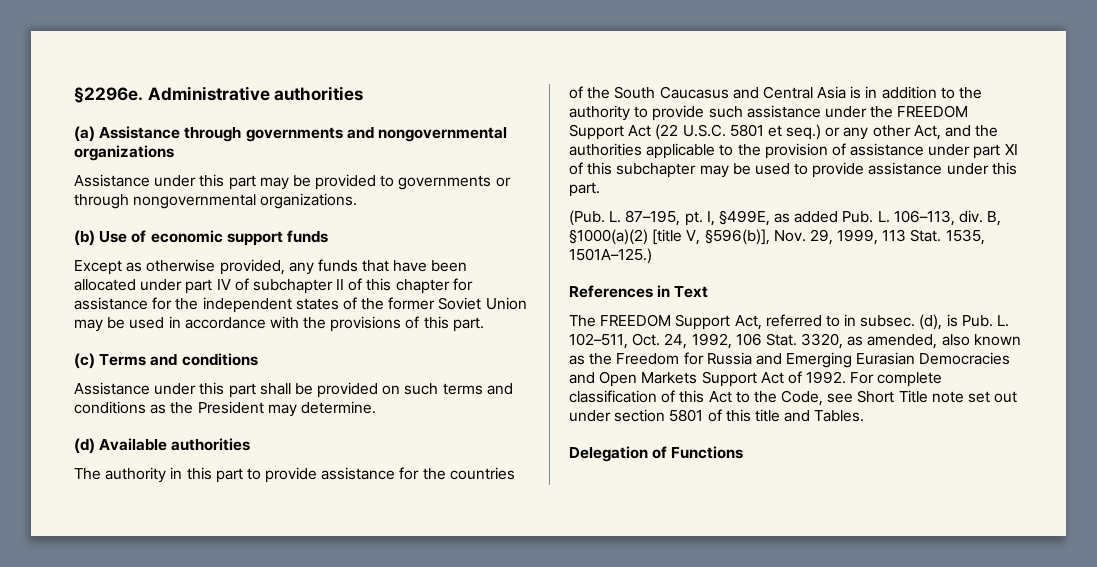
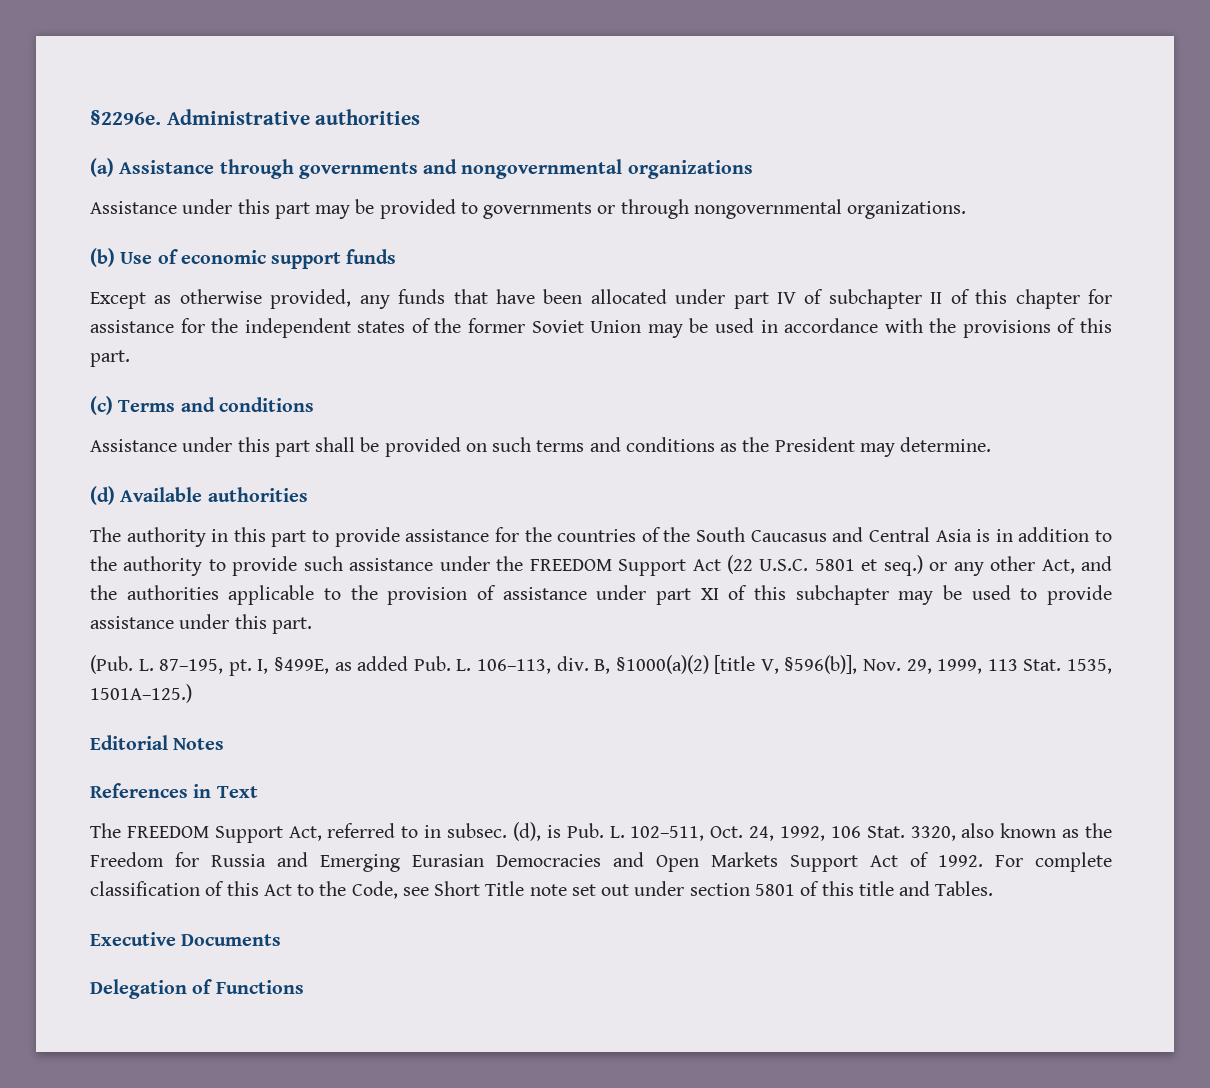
+ Editorial Notes
- 3320, as amended, also known as the Freedom for Russia and Emerging Eurasian Democracies and Open Markets Support Act of 1992.
+ 3320, also known as the Freedom for Russia and Emerging Eurasian Democracies and Open Markets Support Act of 1992.
+ Executive Documents

